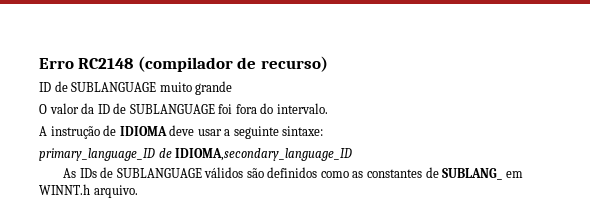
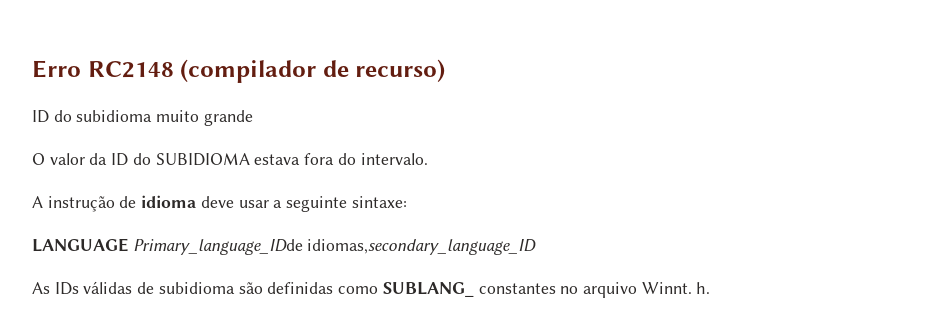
- ID de SUBLANGUAGE muito grande
+ ID do subidioma muito grande
- O valor da ID de SUBLANGUAGE foi fora do intervalo.
+ O valor da ID do SUBIDIOMA estava fora do intervalo.
- A instrução de IDIOMA deve usar a seguinte sintaxe:
+ A instrução de idioma deve usar a seguinte sintaxe:
- primary_language_ID de IDIOMA,secondary_language_ID
+ LANGUAGE Primary_language_IDde idiomas,secondary_language_ID
- As IDs de SUBLANGUAGE válidos são definidos como as constantes de SUBLANG_ em WINNT.h arquivo.
+ As IDs válidas de subidioma são definidas como SUBLANG_ constantes no arquivo Winnt. h.

